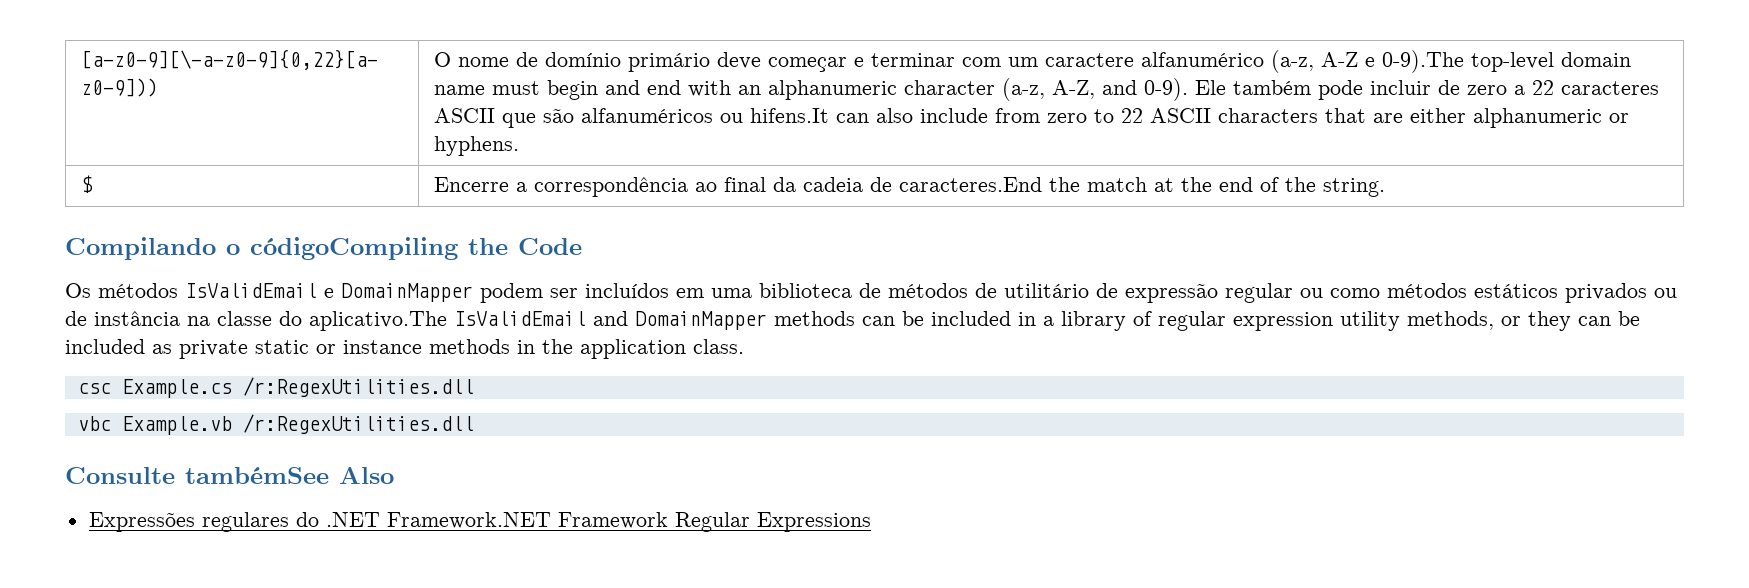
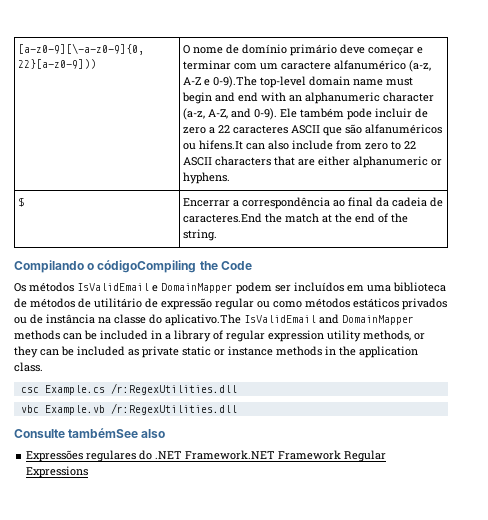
- $ | Encerre a correspondência ao final da cadeia de caracteres.End the match at the end of the string.
+ $ | Encerrar a correspondência ao final da cadeia de caracteres.End the match at the end of the string.
- Consulte tambémSee Also
+ Consulte tambémSee also

